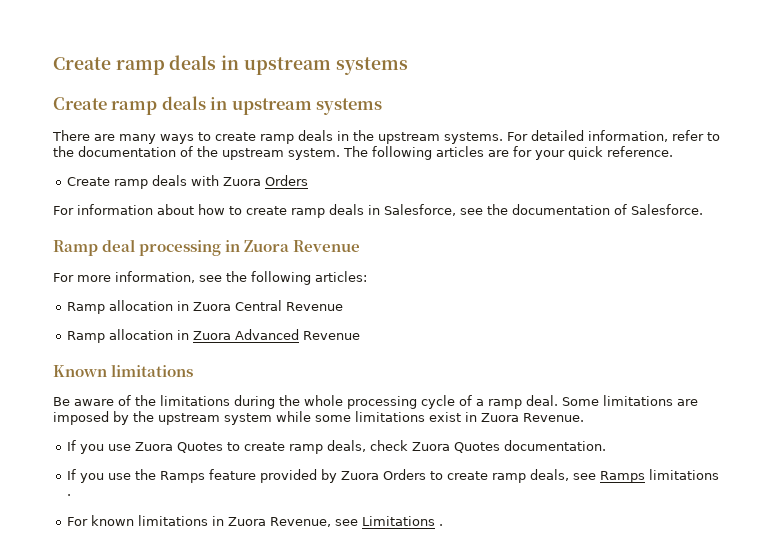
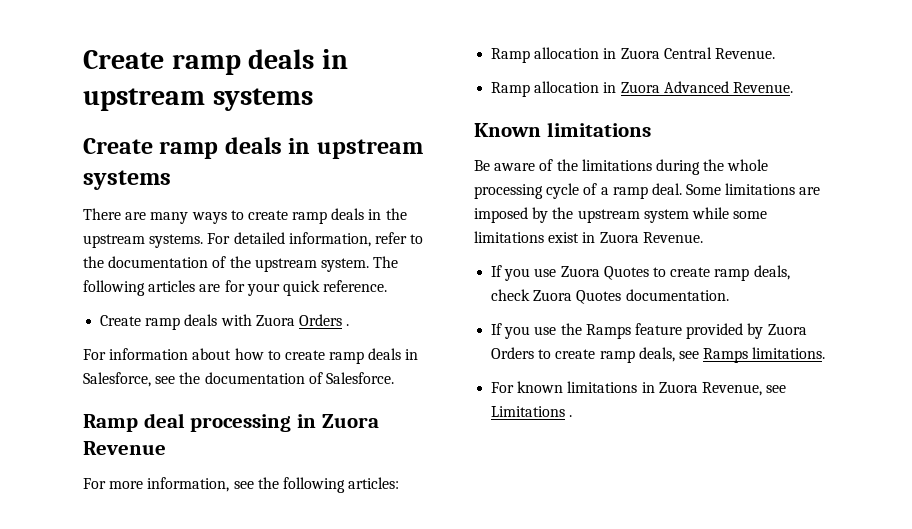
- Create ramp deals with Zuora Orders
+ Create ramp deals with Zuora Orders .
- Ramp allocation in Zuora Central Revenue
+ Ramp allocation in Zuora Central Revenue.
- Ramp allocation in Zuora Advanced Revenue
+ Ramp allocation in Zuora Advanced Revenue.
- If you use the Ramps feature provided by Zuora Orders to create ramp deals, see Ramps limitations .
+ If you use the Ramps feature provided by Zuora Orders to create ramp deals, see Ramps limitations.

